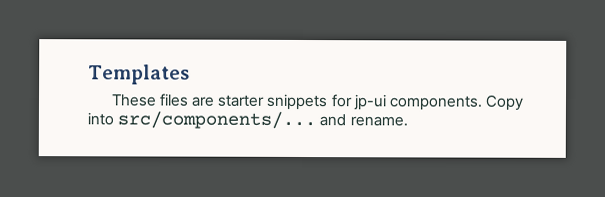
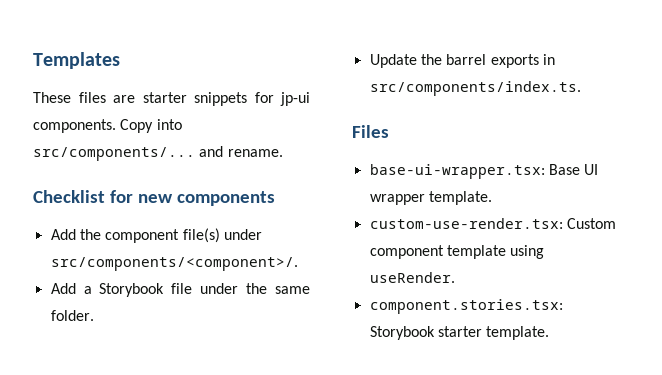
+ Checklist for new components
+ Add the component file(s) under src/components/<component>/.
+ Add a Storybook file under the same folder.
+ Update the barrel exports in src/components/index.ts.
+ Files
+ base-ui-wrapper.tsx: Base UI wrapper template.
+ custom-use-render.tsx: Custom component template using useRender.
+ component.stories.tsx: Storybook starter template.

